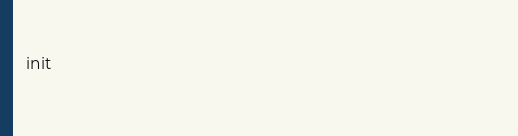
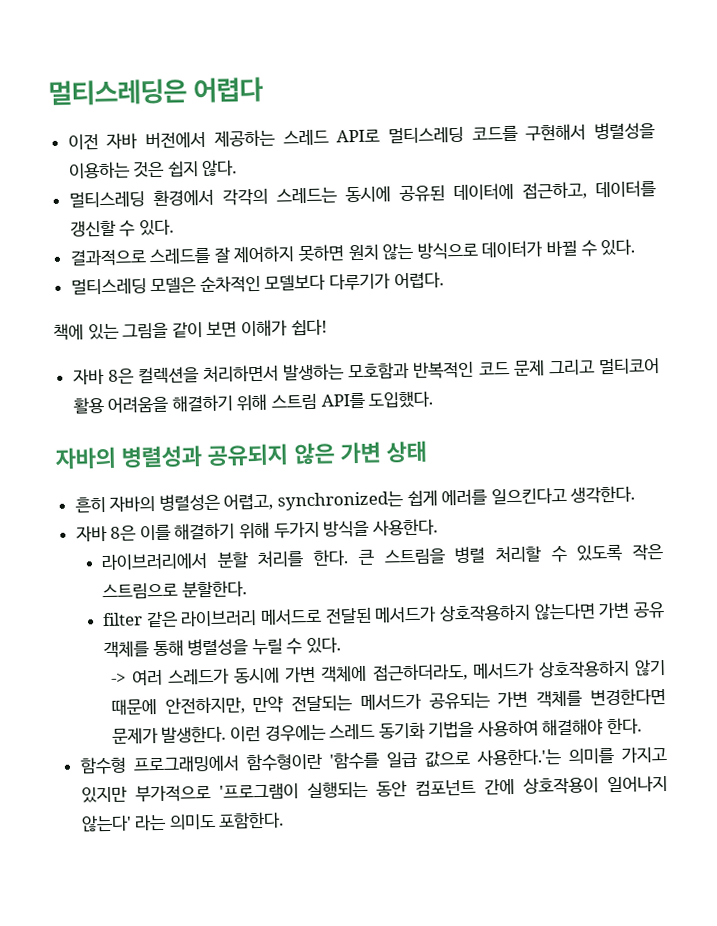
- init
+ 멀티스레딩은 어렵다
+ 이전 자바 버전에서 제공하는 스레드 API로 멀티스레딩 코드를 구현해서 병렬성을 이용하는 것은 쉽지 않다.
+ 멀티스레딩 환경에서 각각의 스레드는 동시에 공유된 데이터에 접근하고, 데이터를 갱신할 수 있다.
+ 결과적으로 스레드를 잘 제어하지 못하면 원치 않는 방식으로 데이터가 바뀔 수 있다.
+ 멀티스레딩 모델은 순차적인 모델보다 다루기가 어렵다.
+ 책에 있는 그림을 같이 보면 이해가 쉽다!
+ 자바 8은 컬렉션을 처리하면서 발생하는 모호함과 반복적인 코드 문제 그리고 멀티코어 활용 어려움을 해결하기 위해 스트림 API를 도입했다.
+ 자바의 병렬성과 공유되지 않은 가변 상태
+ 흔히 자바의 병렬성은 어렵고, synchronized는 쉽게 에러를 일으킨다고 생각한다.
+ 자바 8은 이를 해결하기 위해 두가지 방식을 사용한다.
+ 라이브러리에서 분할 처리를 한다. 큰 스트림을 병렬 처리할 수 있도록 작은 스트림으로 분할한다.
+ filter 같은 라이브러리 메서드로 전달된 메서드가 상호작용하지 않는다면 가변 공유 객체를 통해 병렬성을 누릴 수 있다.
+ -> 여러 스레드가 동시에 가변 객체에 접근하더라도, 메서드가 상호작용하지 않기 때문에 안전하지만, 만약 전달되는 메서드가 공유되는 가변 객체를 변경한다면 문제가 발생한다. 이런 경우에는 스레드 동기화 기법을 사용하여 해결해야 한다.
+ 함수형 프로그래밍에서 함수형이란 '함수를 일급 값으로 사용한다.'는 의미를 가지고 있지만 부가적으로 '프로그램이 실행되는 동안 컴포넌트 간에 상호작용이 일어나지 않는다' 라는 의미도 포함한다.

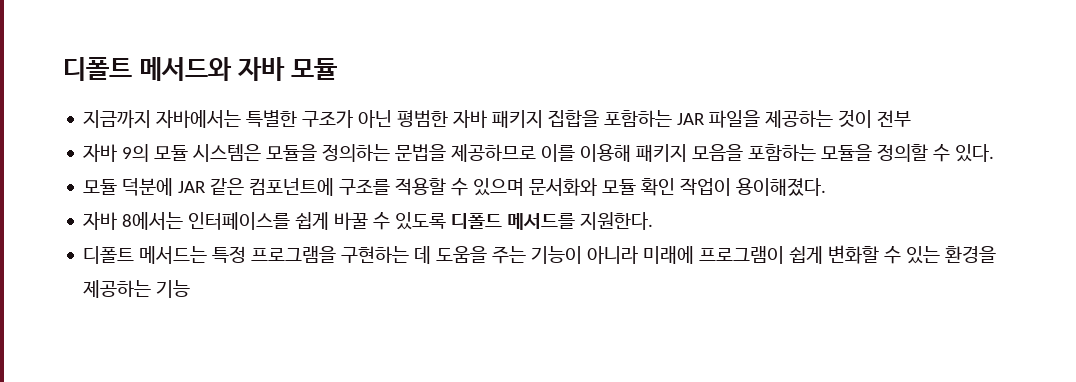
- 멀티스레딩은 어렵다
- 이전 자바 버전에서 제공하는 스레드 API로 멀티스레딩 코드를 구현해서 병렬성을 이용하는 것은 쉽지 않다.
- 멀티스레딩 환경에서 각각의 스레드는 동시에 공유된 데이터에 접근하고, 데이터를 갱신할 수 있다.
- 결과적으로 스레드를 잘 제어하지 못하면 원치 않는 방식으로 데이터가 바뀔 수 있다.
- 멀티스레딩 모델은 순차적인 모델보다 다루기가 어렵다.
- 책에 있는 그림을 같이 보면 이해가 쉽다!
- 자바 8은 컬렉션을 처리하면서 발생하는 모호함과 반복적인 코드 문제 그리고 멀티코어 활용 어려움을 해결하기 위해 스트림 API를 도입했다.
- 자바의 병렬성과 공유되지 않은 가변 상태
- 흔히 자바의 병렬성은 어렵고, synchronized는 쉽게 에러를 일으킨다고 생각한다.
- 자바 8은 이를 해결하기 위해 두가지 방식을 사용한다.
- 라이브러리에서 분할 처리를 한다. 큰 스트림을 병렬 처리할 수 있도록 작은 스트림으로 분할한다.
- filter 같은 라이브러리 메서드로 전달된 메서드가 상호작용하지 않는다면 가변 공유 객체를 통해 병렬성을 누릴 수 있다.
- -> 여러 스레드가 동시에 가변 객체에 접근하더라도, 메서드가 상호작용하지 않기 때문에 안전하지만, 만약 전달되는 메서드가 공유되는 가변 객체를 변경한다면 문제가 발생한다. 이런 경우에는 스레드 동기화 기법을 사용하여 해결해야 한다.
- 함수형 프로그래밍에서 함수형이란 '함수를 일급 값으로 사용한다.'는 의미를 가지고 있지만 부가적으로 '프로그램이 실행되는 동안 컴포넌트 간에 상호작용이 일어나지 않는다' 라는 의미도 포함한다.
+ 디폴트 메서드와 자바 모듈
+ 지금까지 자바에서는 특별한 구조가 아닌 평범한 자바 패키지 집합을 포함하는 JAR 파일을 제공하는 것이 전부
+ 자바 9의 모듈 시스템은 모듈을 정의하는 문법을 제공하므로 이를 이용해 패키지 모음을 포함하는 모듈을 정의할 수 있다.
+ 모듈 덕분에 JAR 같은 컴포넌트에 구조를 적용할 수 있으며 문서화와 모듈 확인 작업이 용이해졌다.
+ 자바 8에서는 인터페이스를 쉽게 바꿀 수 있도록 디폴드 메서드를 지원한다.
+ 디폴트 메서드는 특정 프로그램을 구현하는 데 도움을 주는 기능이 아니라 미래에 프로그램이 쉽게 변화할 수 있는 환경을 제공하는 기능

